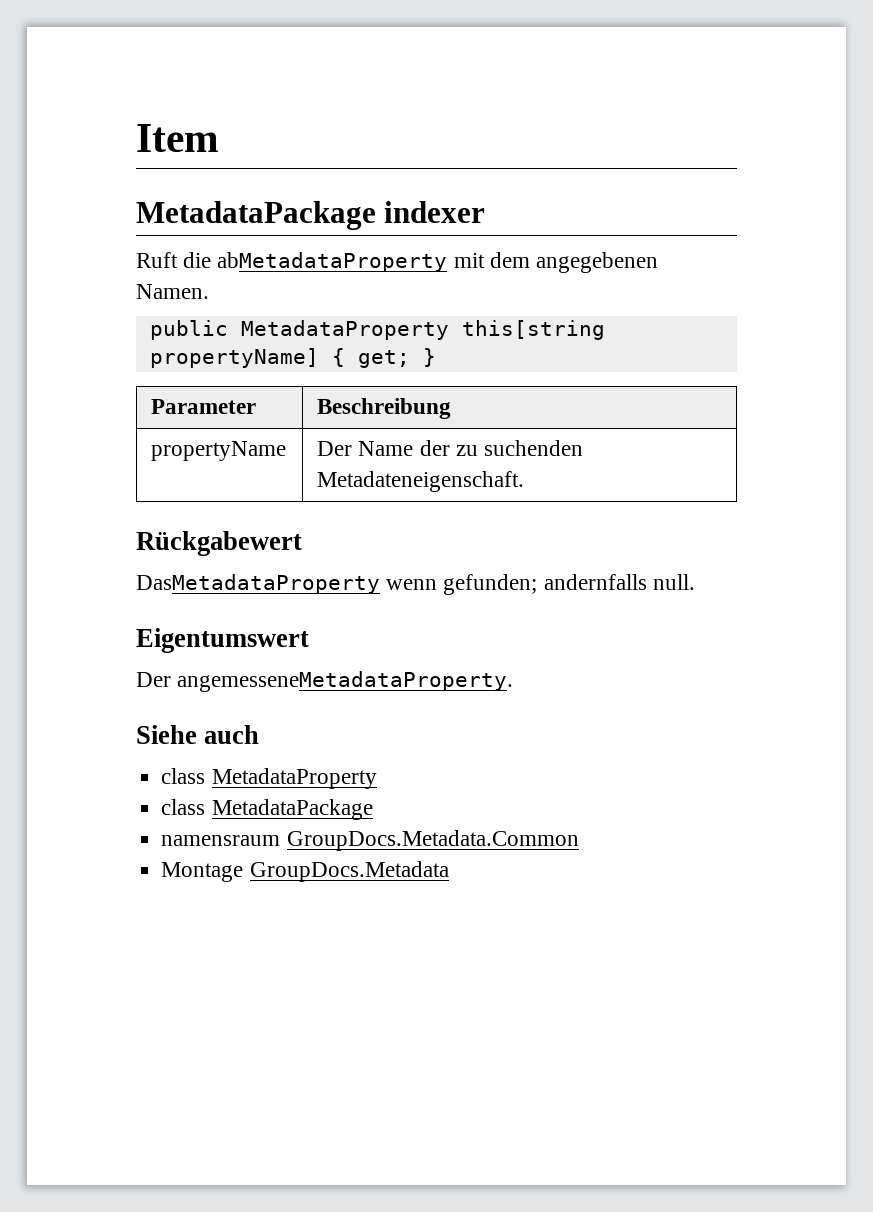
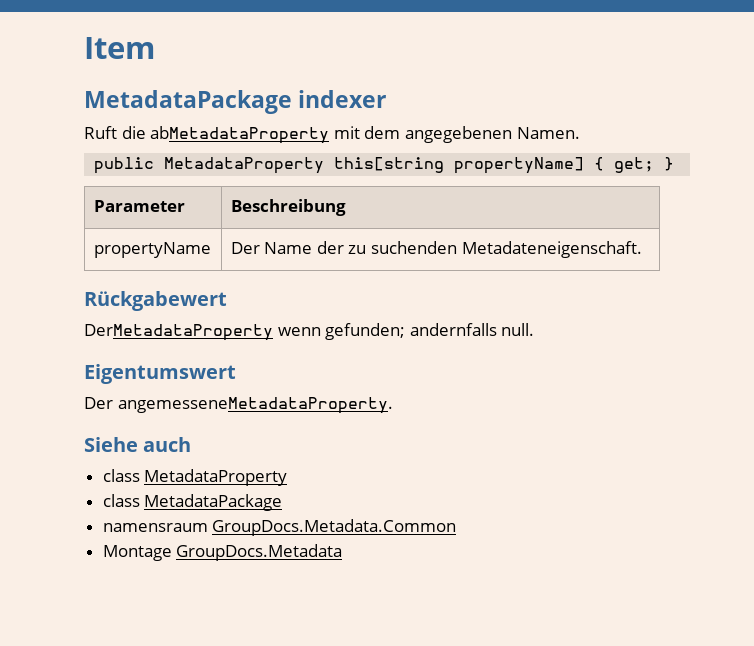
- DasMetadataProperty wenn gefunden; andernfalls null.
+ DerMetadataProperty wenn gefunden; andernfalls null.

